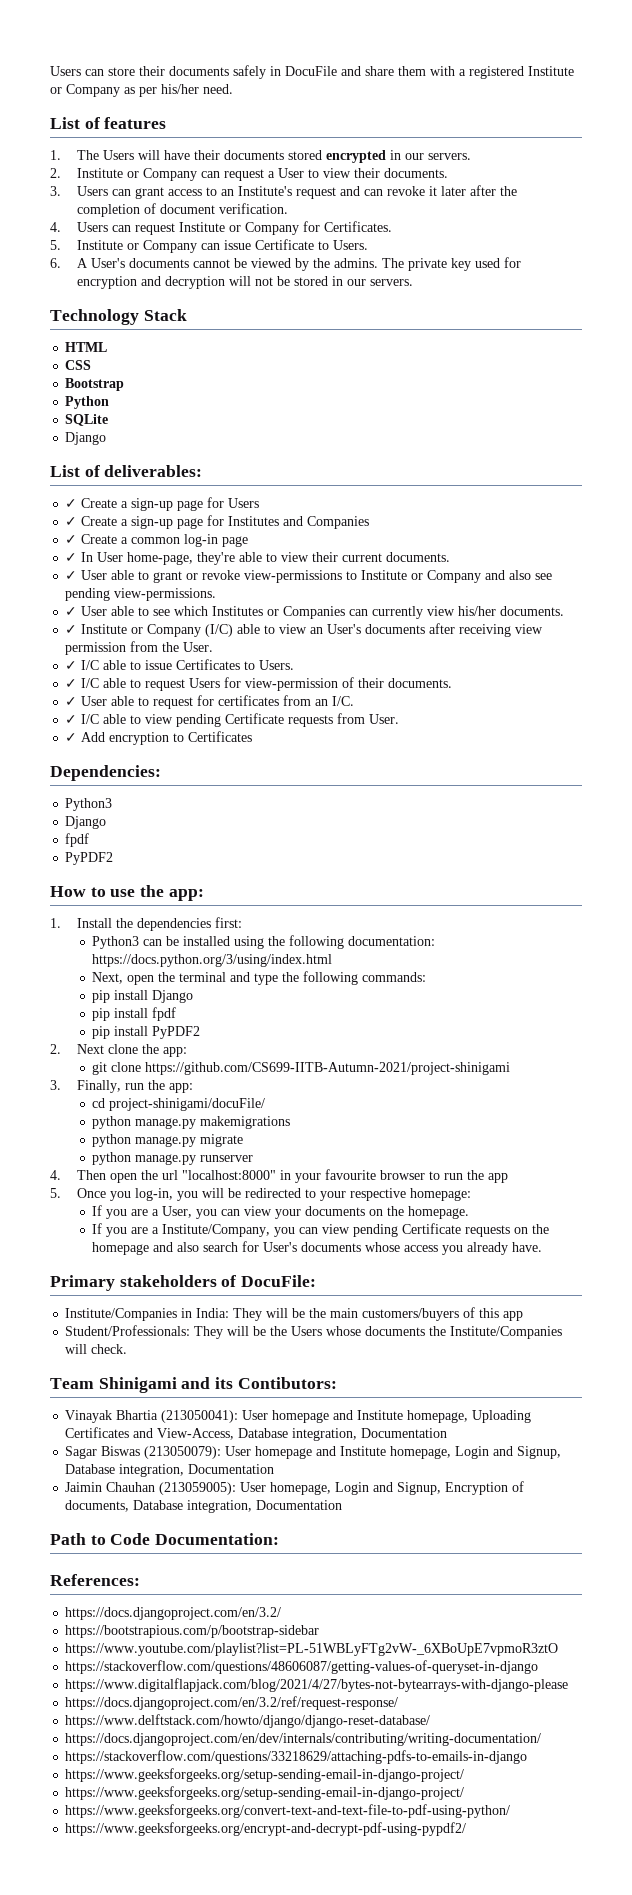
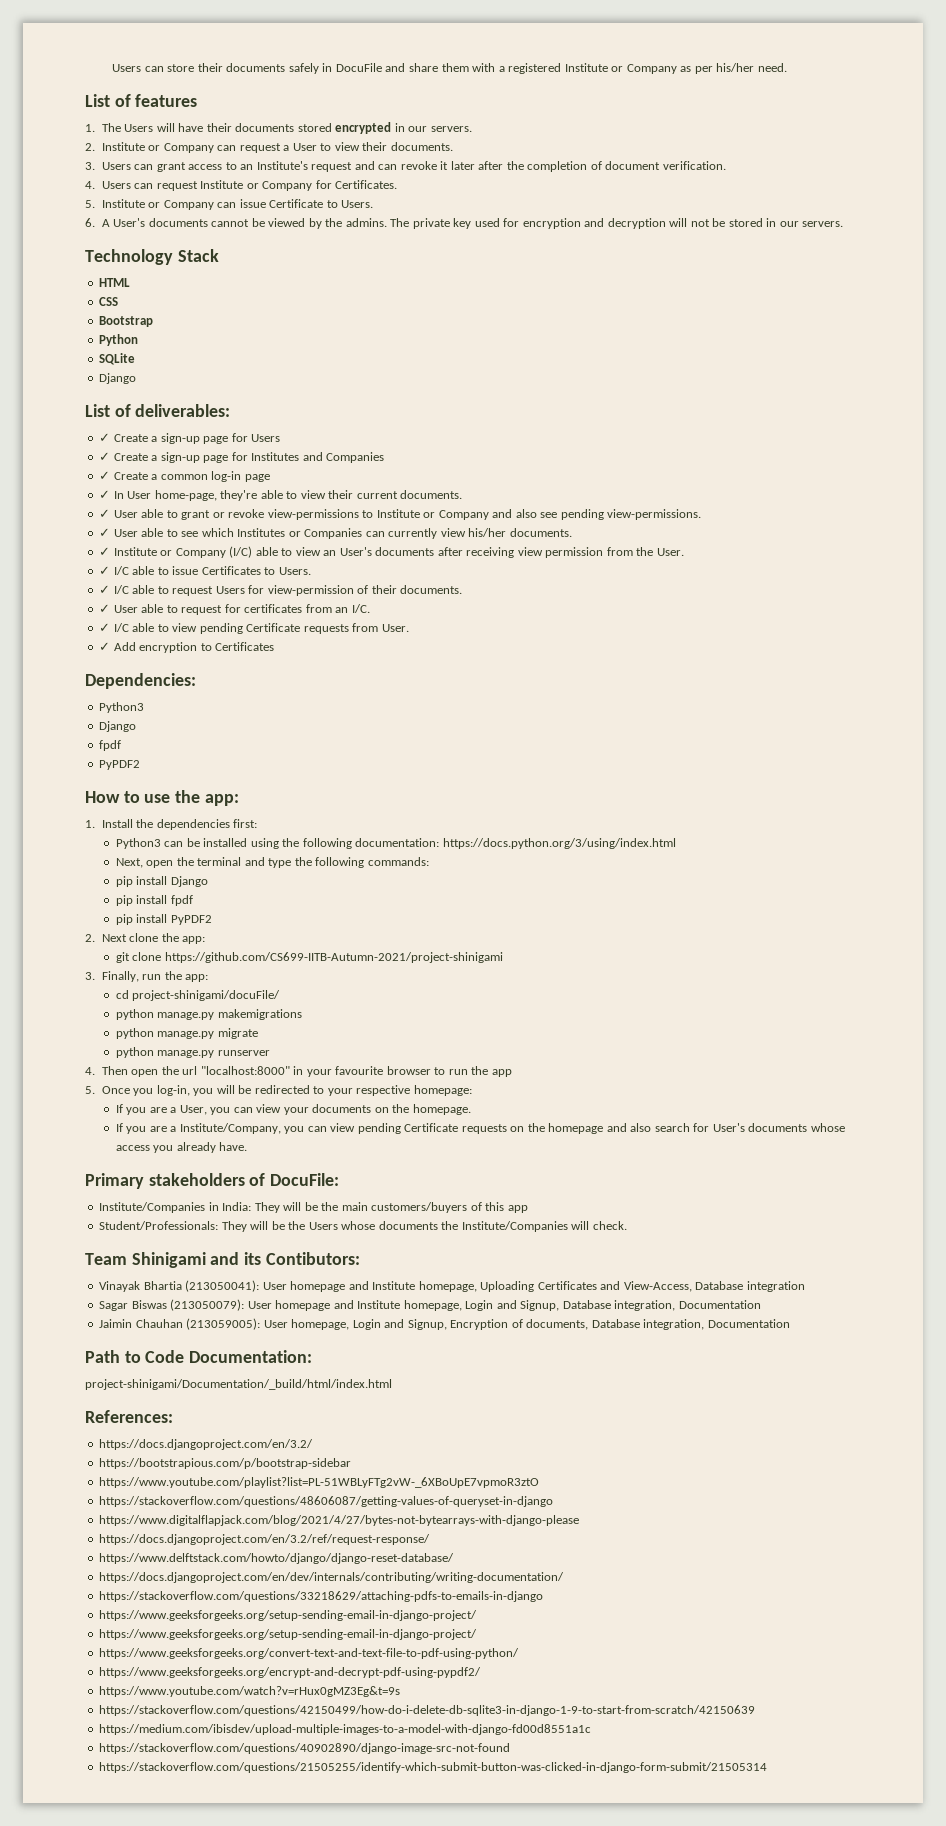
- Vinayak Bhartia (213050041): User homepage and Institute homepage, Uploading Certificates and View-Access, Database integration, Documentation
+ Vinayak Bhartia (213050041): User homepage and Institute homepage, Uploading Certificates and View-Access, Database integration
+ project-shinigami/Documentation/_build/html/index.html
+ https://www.youtube.com/watch?v=rHux0gMZ3Eg&t=9s
+ https://stackoverflow.com/questions/42150499/how-do-i-delete-db-sqlite3-in-django-1-9-to-start-from-scratch/42150639
+ https://medium.com/ibisdev/upload-multiple-images-to-a-model-with-django-fd00d8551a1c
+ https://stackoverflow.com/questions/40902890/django-image-src-not-found
+ https://stackoverflow.com/questions/21505255/identify-which-submit-button-was-clicked-in-django-form-submit/21505314

